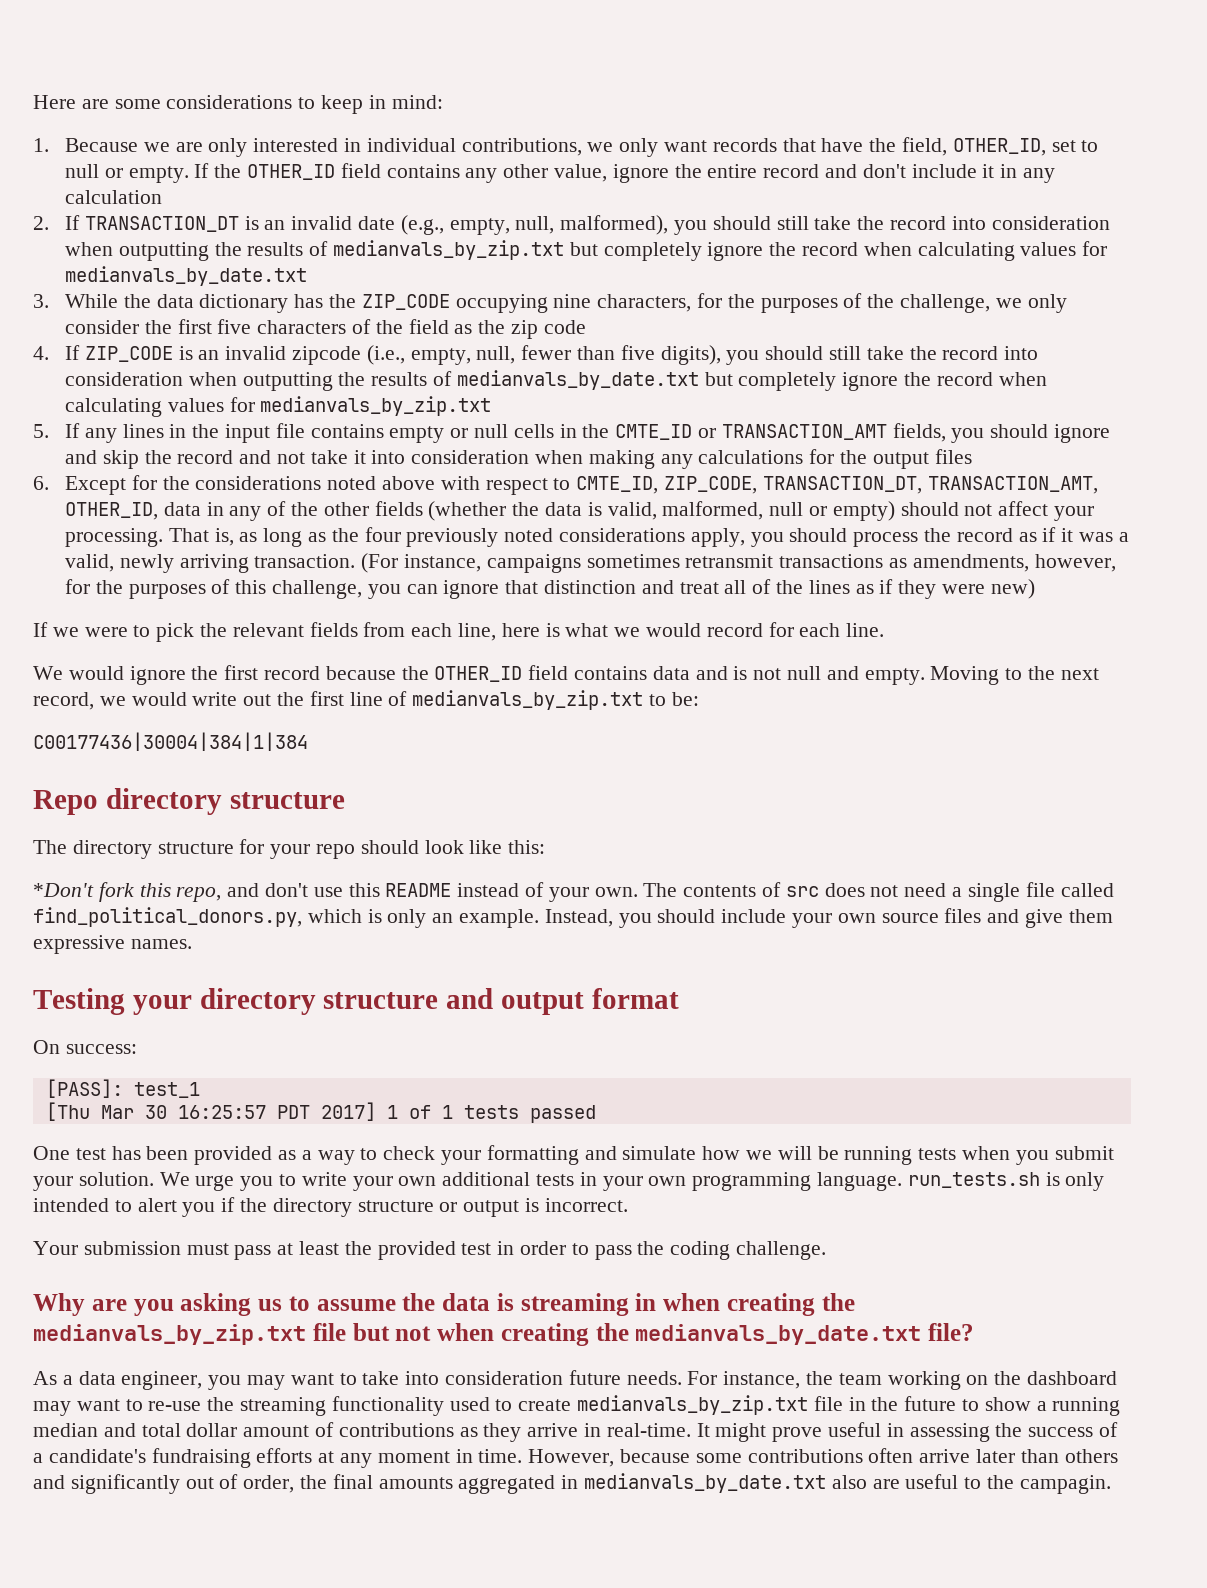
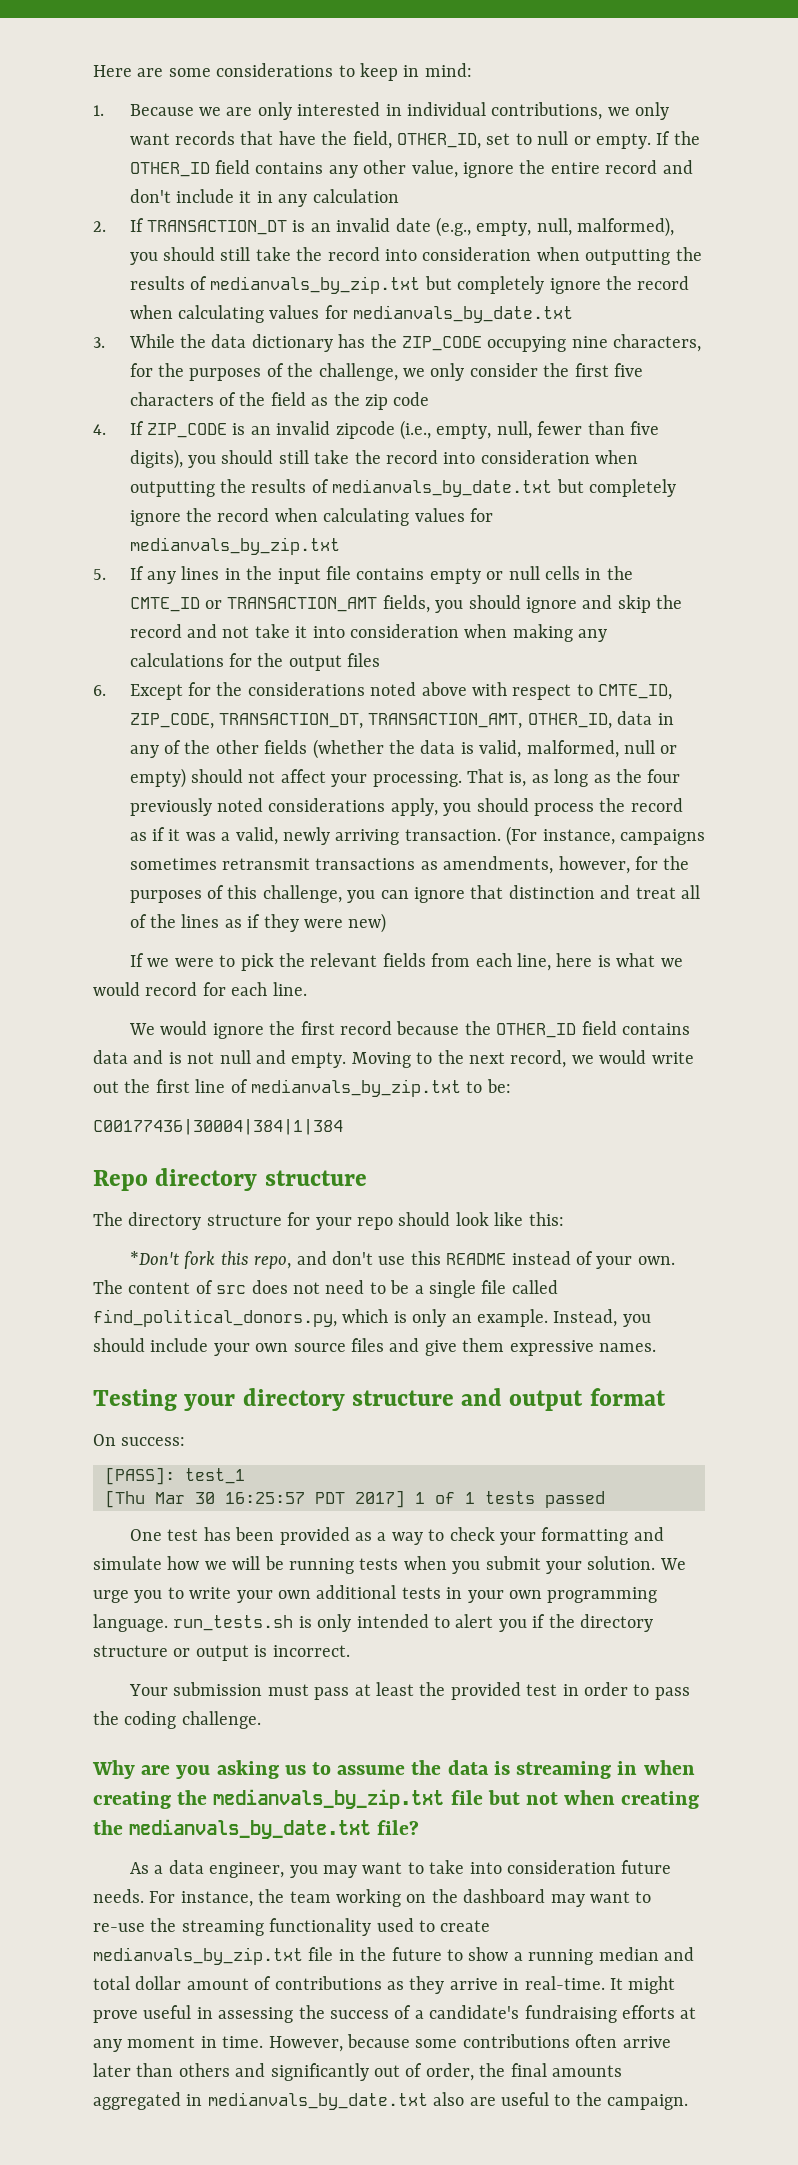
- The contents of src does not need a single file called find_political_donors.py, which is only an example.
+ The content of src does not need to be a single file called find_political_donors.py, which is only an example.
- However, because some contributions often arrive later than others and significantly out of order, the final amounts aggregated in medianvals_by_date.txt also are useful to the campagin.
+ However, because some contributions often arrive later than others and significantly out of order, the final amounts aggregated in medianvals_by_date.txt also are useful to the campaign.

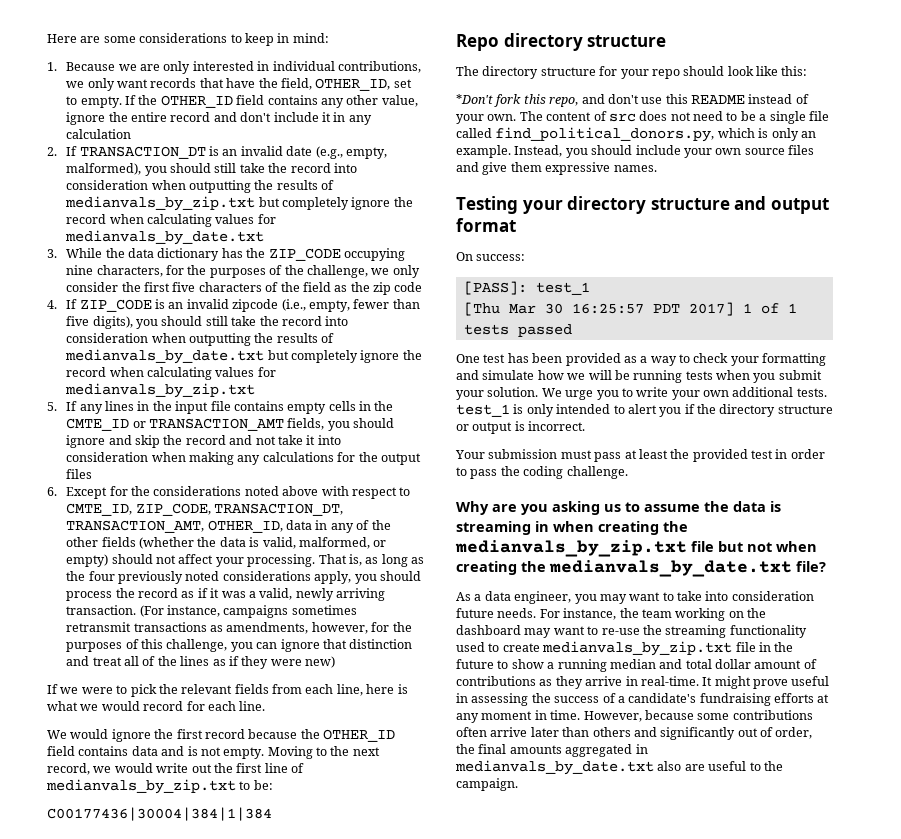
- 1. Because we are only interested in individual contributions, we only want records that have the field, OTHER_ID, set to null or empty.
+ 1. Because we are only interested in individual contributions, we only want records that have the field, OTHER_ID, set to empty.
- 2. If TRANSACTION_DT is an invalid date (e.g., empty, null, malformed), you should still take the record into consideration when outputting the results of medianvals_by_zip.txt but completely ignore the record when calculating values for medianvals_by_date.txt
+ 2. If TRANSACTION_DT is an invalid date (e.g., empty, malformed), you should still take the record into consideration when outputting the results of medianvals_by_zip.txt but completely ignore the record when calculating values for medianvals_by_date.txt
- 4. If ZIP_CODE is an invalid zipcode (i.e., empty, null, fewer than five digits), you should still take the record into consideration when outputting the results of medianvals_by_date.txt but completely ignore the record when calculating values for medianvals_by_zip.txt
+ 4. If ZIP_CODE is an invalid zipcode (i.e., empty, fewer than five digits), you should still take the record into consideration when outputting the results of medianvals_by_date.txt but completely ignore the record when calculating values for medianvals_by_zip.txt
- 5. If any lines in the input file contains empty or null cells in the CMTE_ID or TRANSACTION_AMT fields, you should ignore and skip the record and not take it into consideration when making any calculations for the output files
+ 5. If any lines in the input file contains empty cells in the CMTE_ID or TRANSACTION_AMT fields, you should ignore and skip the record and not take it into consideration when making any calculations for the output files
- 6. Except for the considerations noted above with respect to CMTE_ID, ZIP_CODE, TRANSACTION_DT, TRANSACTION_AMT, OTHER_ID, data in any of the other fields (whether the data is valid, malformed, null or empty) should not affect your processing.
+ 6. Except for the considerations noted above with respect to CMTE_ID, ZIP_CODE, TRANSACTION_DT, TRANSACTION_AMT, OTHER_ID, data in any of the other fields (whether the data is valid, malformed, or empty) should not affect your processing.
- We would ignore the first record because the OTHER_ID field contains data and is not null and empty.
+ We would ignore the first record because the OTHER_ID field contains data and is not empty.
- We urge you to write your own additional tests in your own programming language. run_tests.sh is only intended to alert you if the directory structure or output is incorrect.
+ We urge you to write your own additional tests. test_1 is only intended to alert you if the directory structure or output is incorrect.

